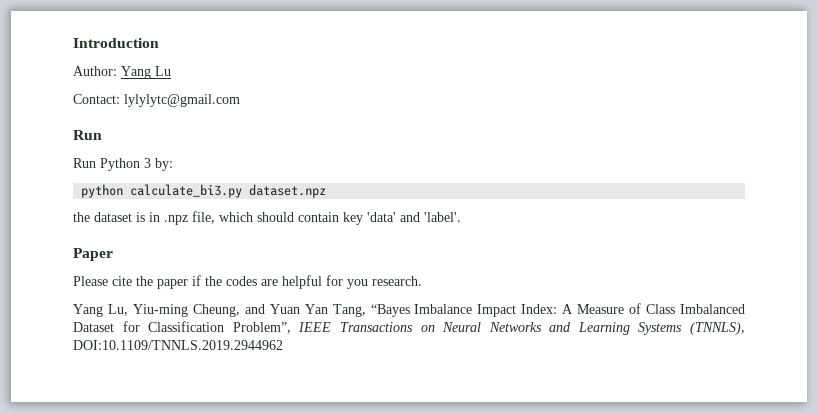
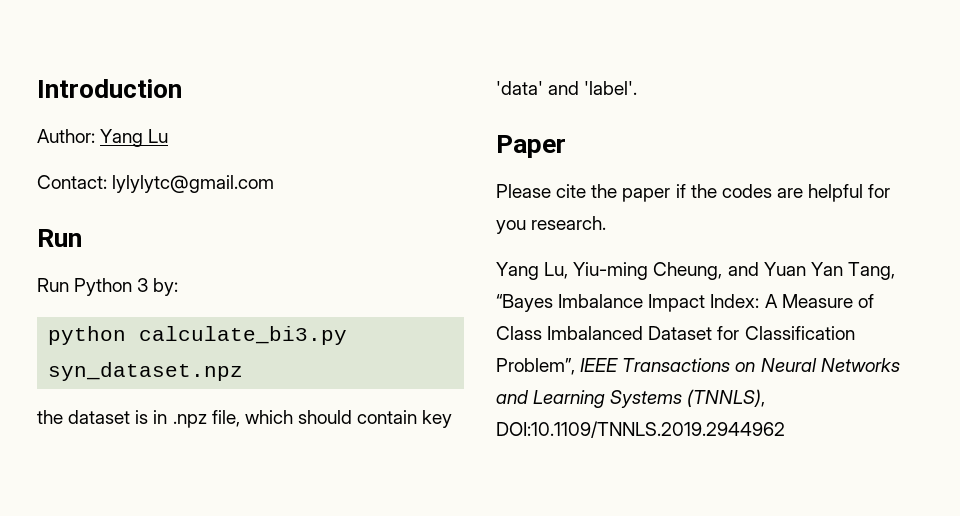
- python calculate_bi3.py dataset.npz
+ python calculate_bi3.py syn_dataset.npz

